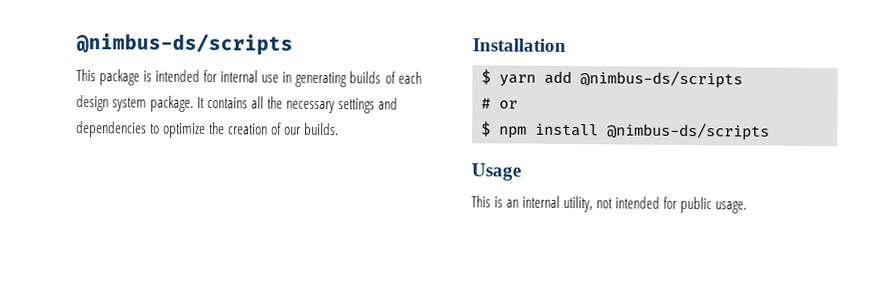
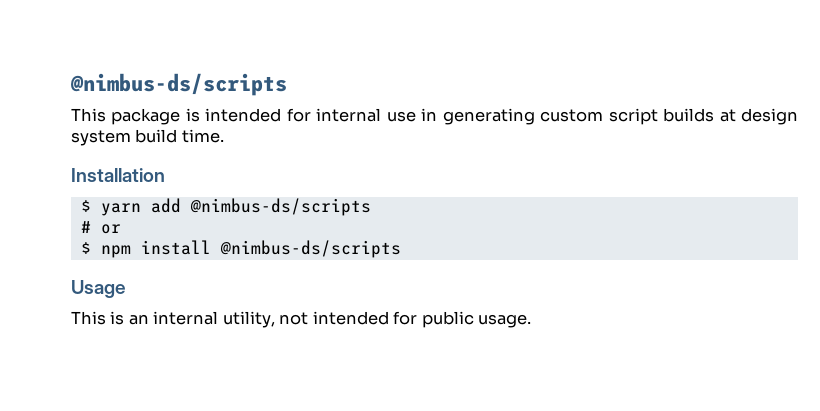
- This package is intended for internal use in generating builds of each design system package. It contains all the necessary settings and dependencies to optimize the creation of our builds.
+ This package is intended for internal use in generating custom script builds at design system build time.

